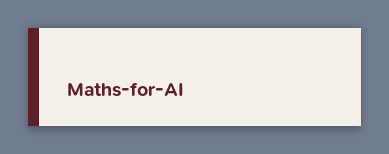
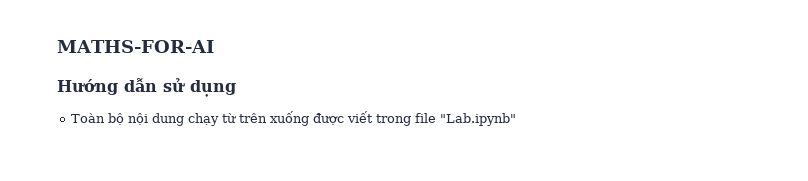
- Maths-for-AI
+ MATHS-FOR-AI
+ Hướng dẫn sử dụng
+ Toàn bộ nội dung chạy từ trên xuống được viết trong file "Lab.ipynb"

